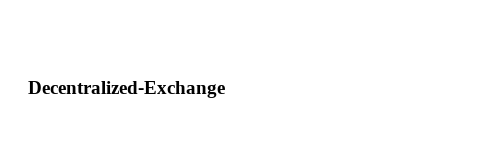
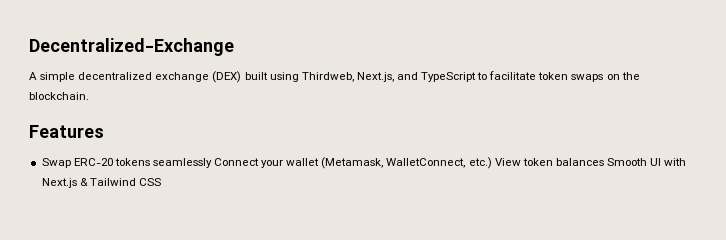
+ A simple decentralized exchange (DEX) built using Thirdweb, Next.js, and TypeScript to facilitate token swaps on the blockchain.
+ Features
+ Swap ERC-20 tokens seamlessly Connect your wallet (Metamask, WalletConnect, etc.) View token balances Smooth UI with Next.js & Tailwind CSS

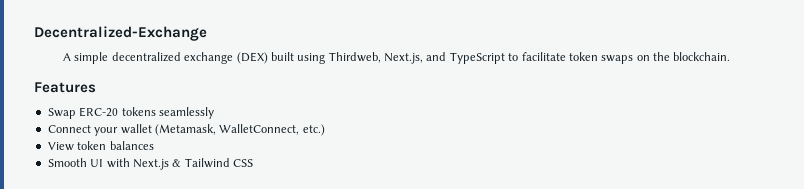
- Swap ERC-20 tokens seamlessly Connect your wallet (Metamask, WalletConnect, etc.) View token balances Smooth UI with Next.js & Tailwind CSS
+ Swap ERC-20 tokens seamlessly
+ Connect your wallet (Metamask, WalletConnect, etc.)
+ View token balances
+ Smooth UI with Next.js & Tailwind CSS

